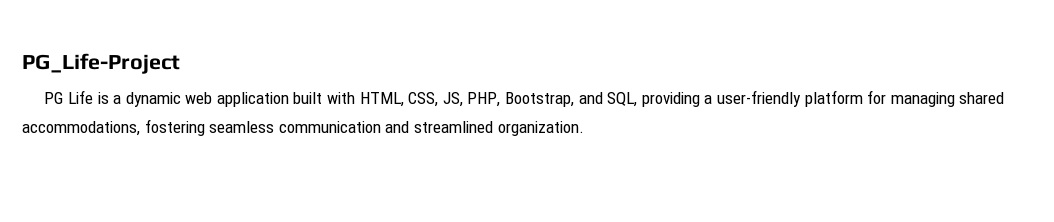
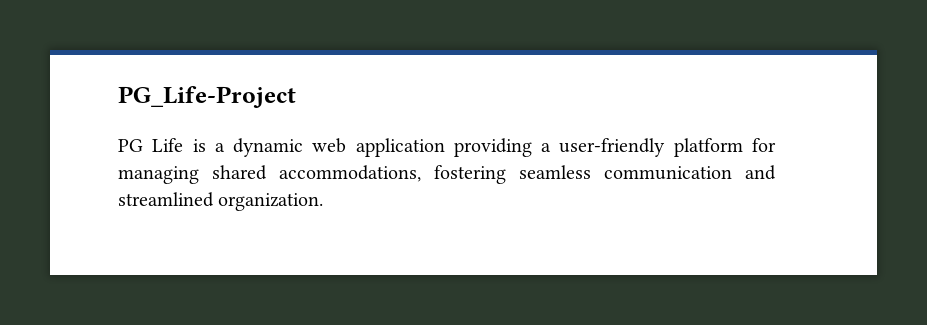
- PG Life is a dynamic web application built with HTML, CSS, JS, PHP, Bootstrap, and SQL, providing a user-friendly platform for managing shared accommodations, fostering seamless communication and streamlined organization.
+ PG Life is a dynamic web application providing a user-friendly platform for managing shared accommodations, fostering seamless communication and streamlined organization.

